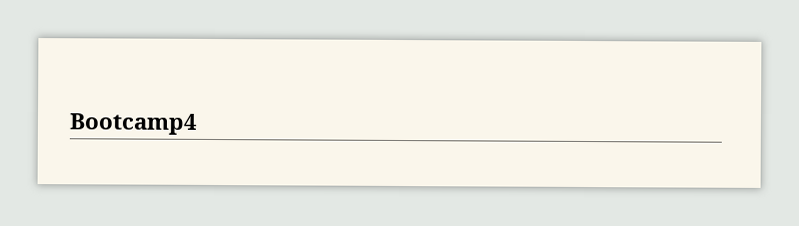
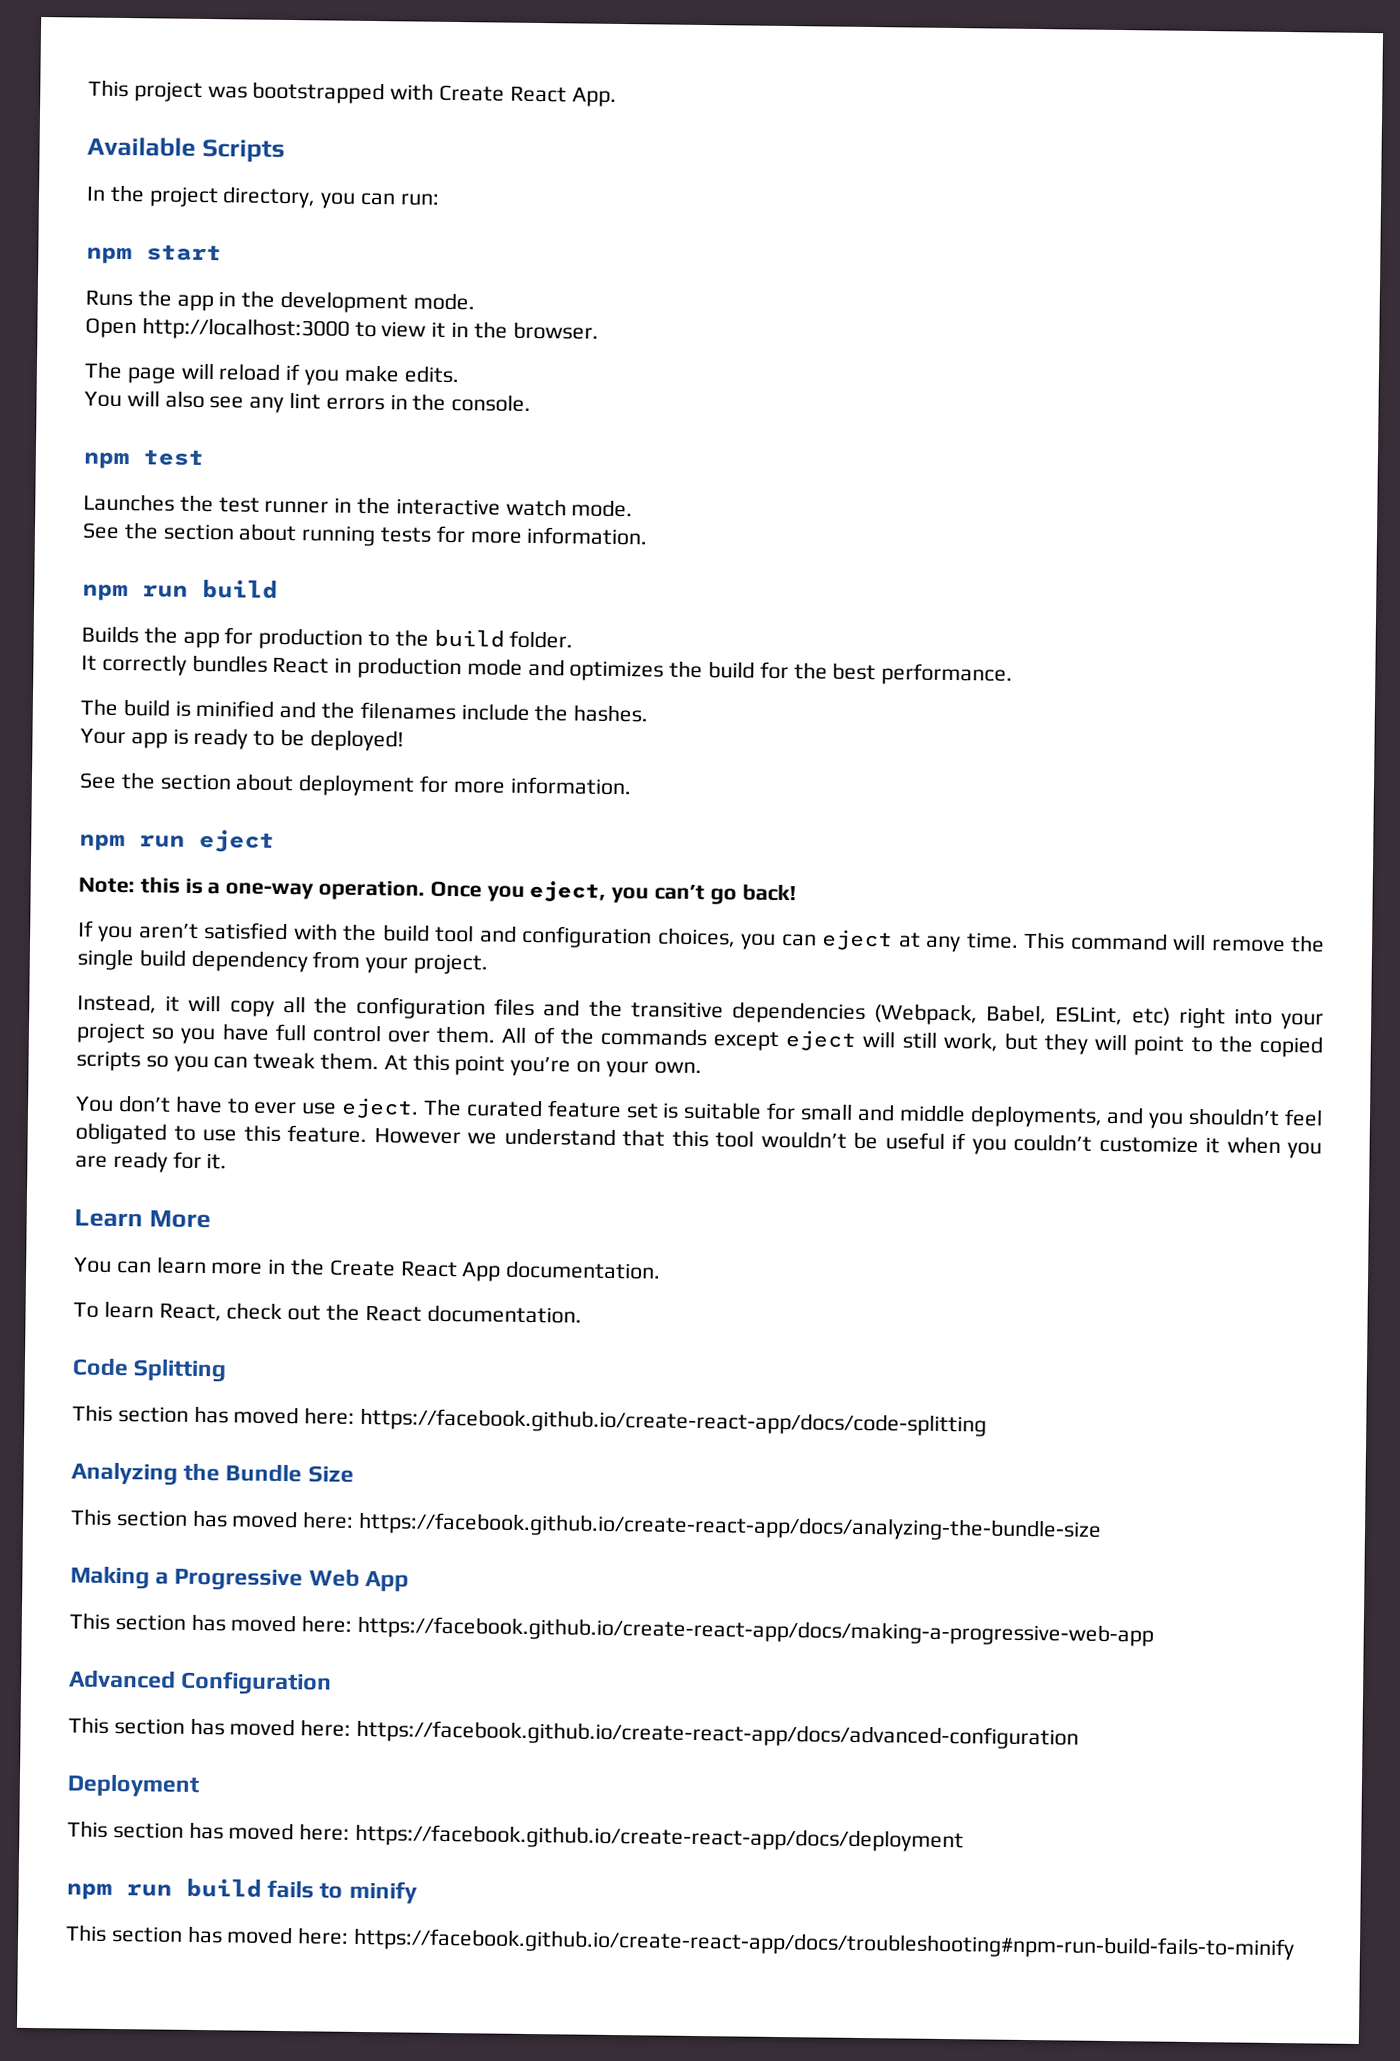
- Bootcamp4
+ This project was bootstrapped with Create React App.
+ Available Scripts
+ In the project directory, you can run:
+ npm start
+ Runs the app in the development mode.
+ Open http://localhost:3000 to view it in the browser.
+ The page will reload if you make edits.
+ You will also see any lint errors in the console.
+ npm test
+ Launches the test runner in the interactive watch mode.
+ See the section about running tests for more information.
+ npm run build
+ Builds the app for production to the build folder.
+ It correctly bundles React in production mode and optimizes the build for the best performance.
+ The build is minified and the filenames include the hashes.
+ Your app is ready to be deployed!
+ See the section about deployment for more information.
+ npm run eject
+ Note: this is a one-way operation. Once you eject, you can’t go back!
+ If you aren’t satisfied with the build tool and configuration choices, you can eject at any time. This command will remove the single build dependency from your project.
+ Instead, it will copy all the configuration files and the transitive dependencies (Webpack, Babel, ESLint, etc) right into your project so you have full control over them. All of the commands except eject will still work, but they will point to the copied scripts so you can tweak them. At this point you’re on your own.
+ You don’t have to ever use eject. The curated feature set is suitable for small and middle deployments, and you shouldn’t feel obligated to use this feature. However we understand that this tool wouldn’t be useful if you couldn’t customize it when you are ready for it.
+ Learn More
+ You can learn more in the Create React App documentation.
+ To learn React, check out the React documentation.
+ Code Splitting
+ This section has moved here: https://facebook.github.io/create-react-app/docs/code-splitting
+ Analyzing the Bundle Size
+ This section has moved here: https://facebook.github.io/create-react-app/docs/analyzing-the-bundle-size
+ Making a Progressive Web App
+ This section has moved here: https://facebook.github.io/create-react-app/docs/making-a-progressive-web-app
+ Advanced Configuration
+ This section has moved here: https://facebook.github.io/create-react-app/docs/advanced-configuration
+ Deployment
+ This section has moved here: https://facebook.github.io/create-react-app/docs/deployment
+ npm run build fails to minify
+ This section has moved here: https://facebook.github.io/create-react-app/docs/troubleshooting#npm-run-build-fails-to-minify

